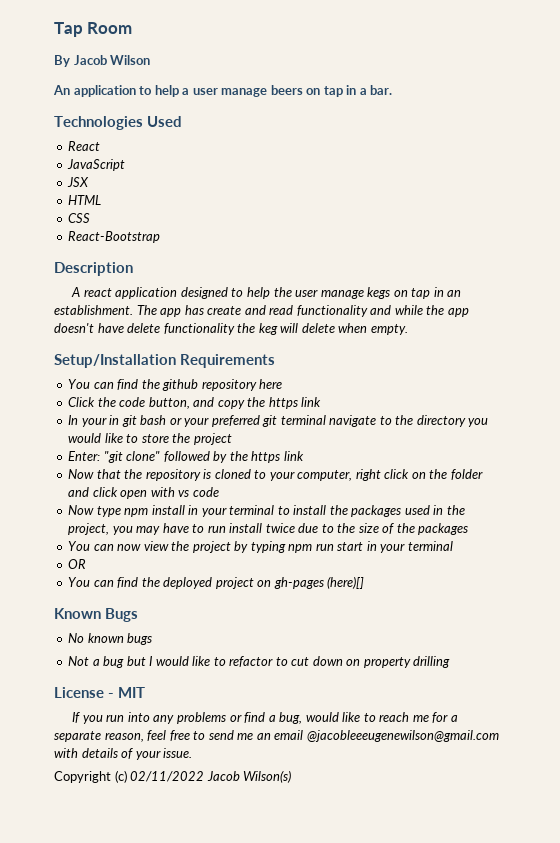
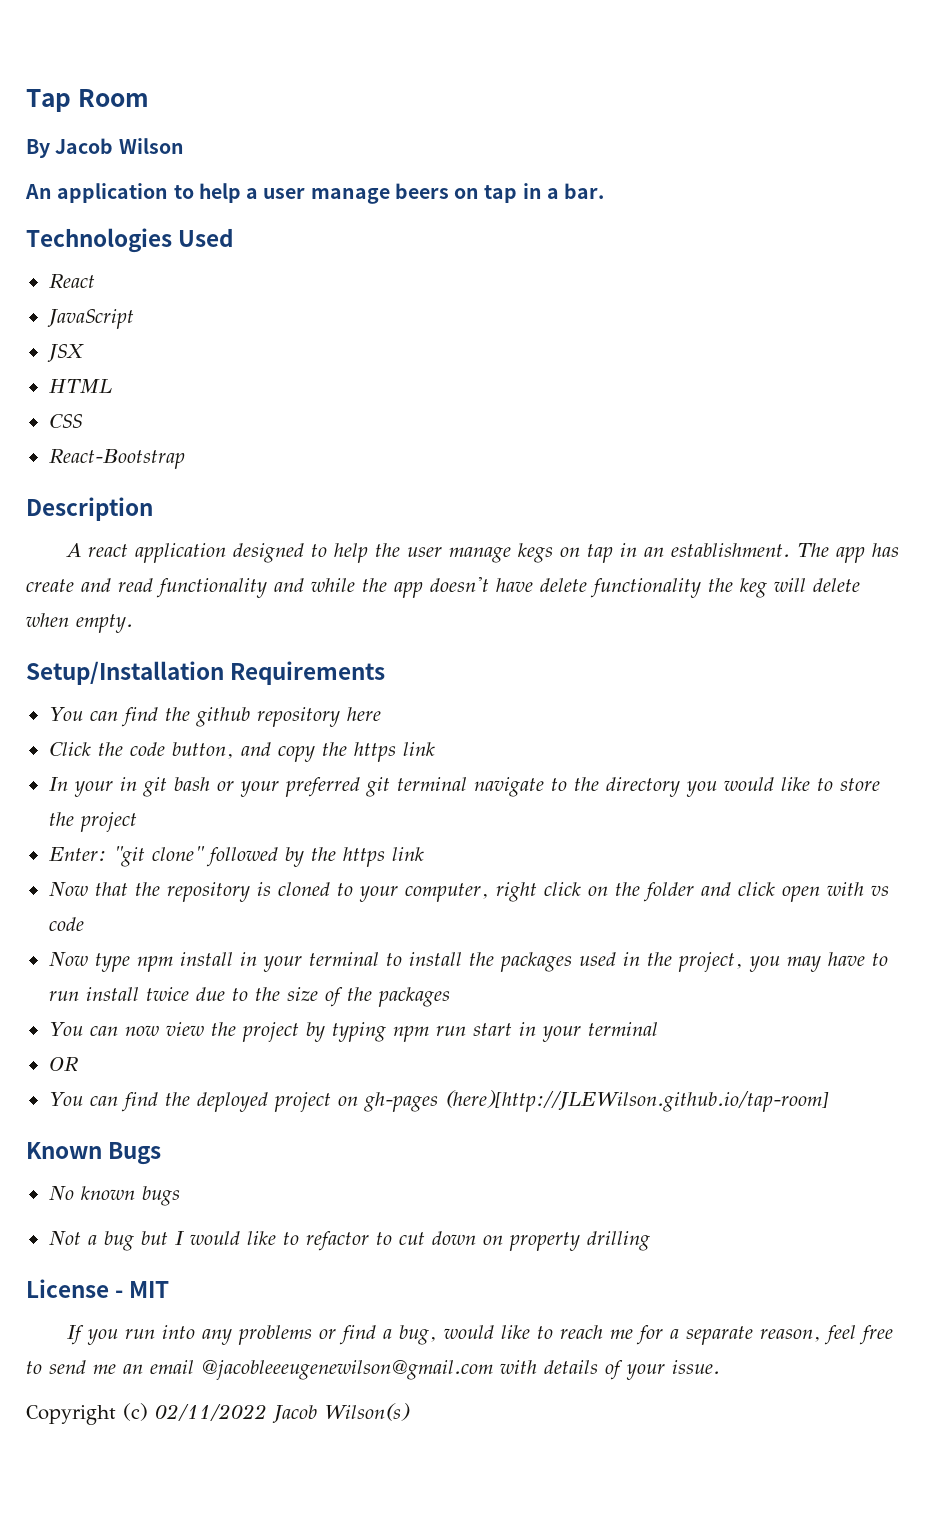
- You can find the deployed project on gh-pages (here)[]
+ You can find the deployed project on gh-pages (here)[http://JLEWilson.github.io/tap-room]

